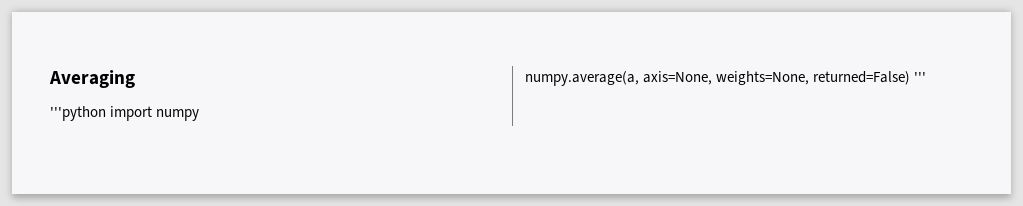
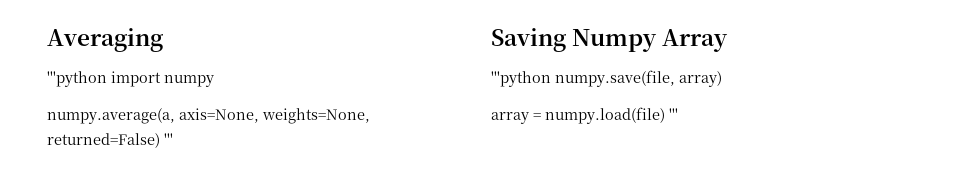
+ Saving Numpy Array
+ '''python numpy.save(file, array)
+ array = numpy.load(file) '''

